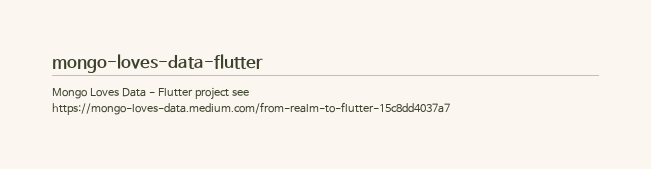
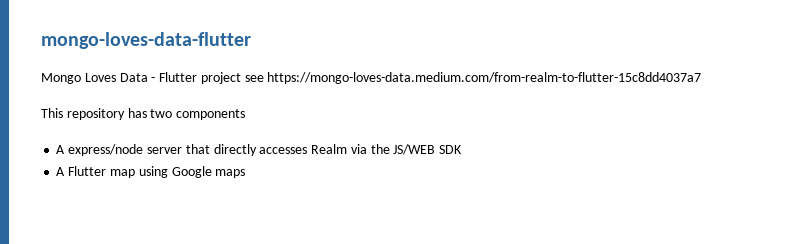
+ This repository has two components
+ A express/node server that directly accesses Realm via the JS/WEB SDK
+ A Flutter map using Google maps

